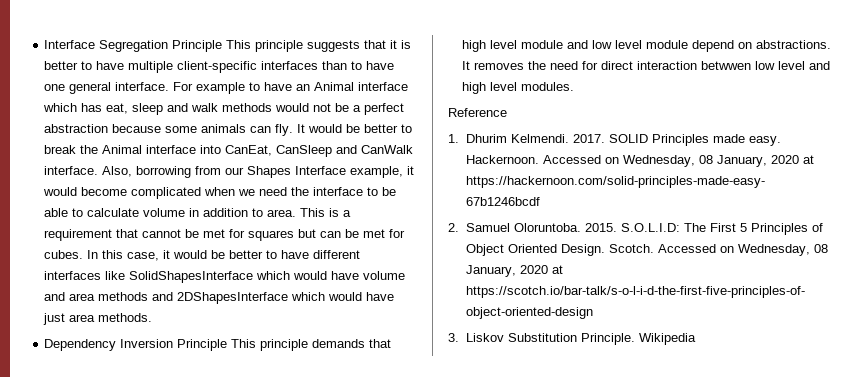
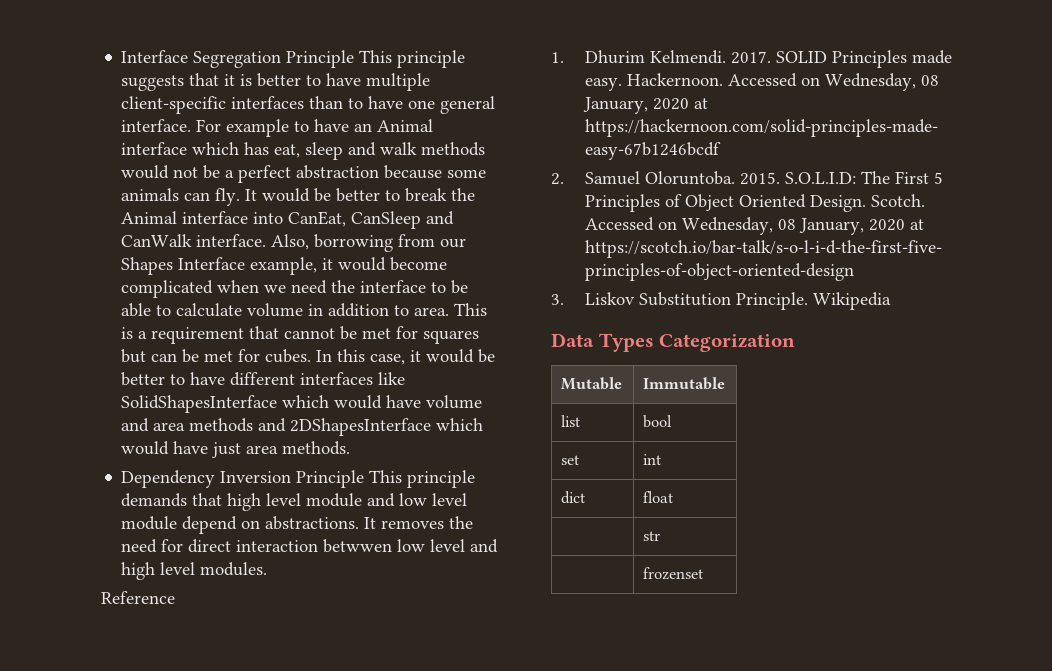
+ Data Types Categorization
+ Mutable | Immutable
+ list | bool
+ set | int
+ dict | float
+ | str
+ | frozenset

